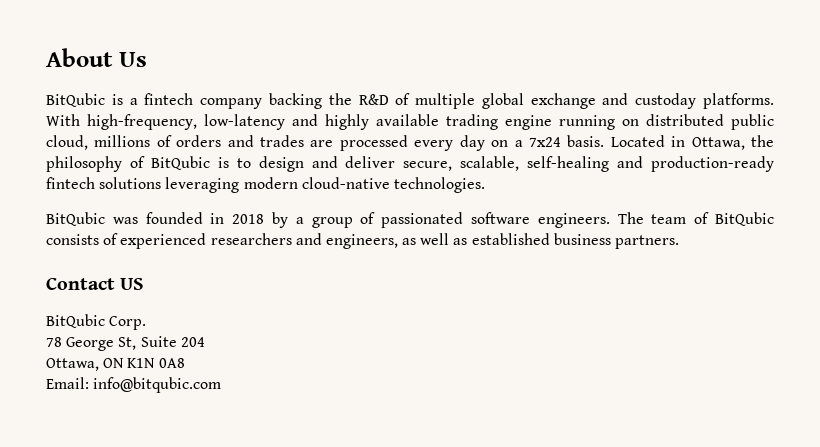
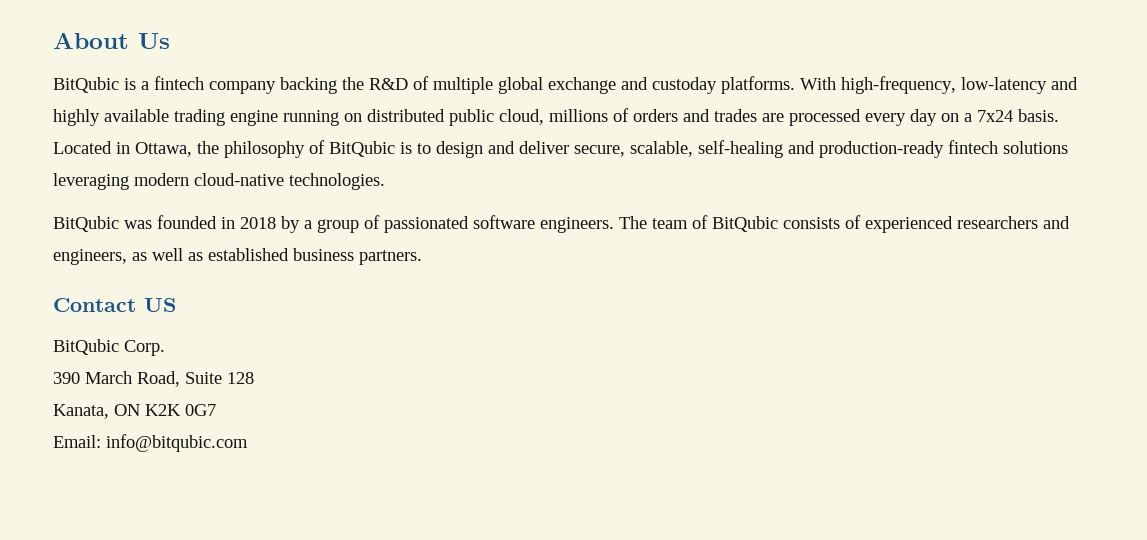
- 78 George St, Suite 204
- Ottawa, ON K1N 0A8
+ 390 March Road, Suite 128
+ Kanata, ON K2K 0G7

